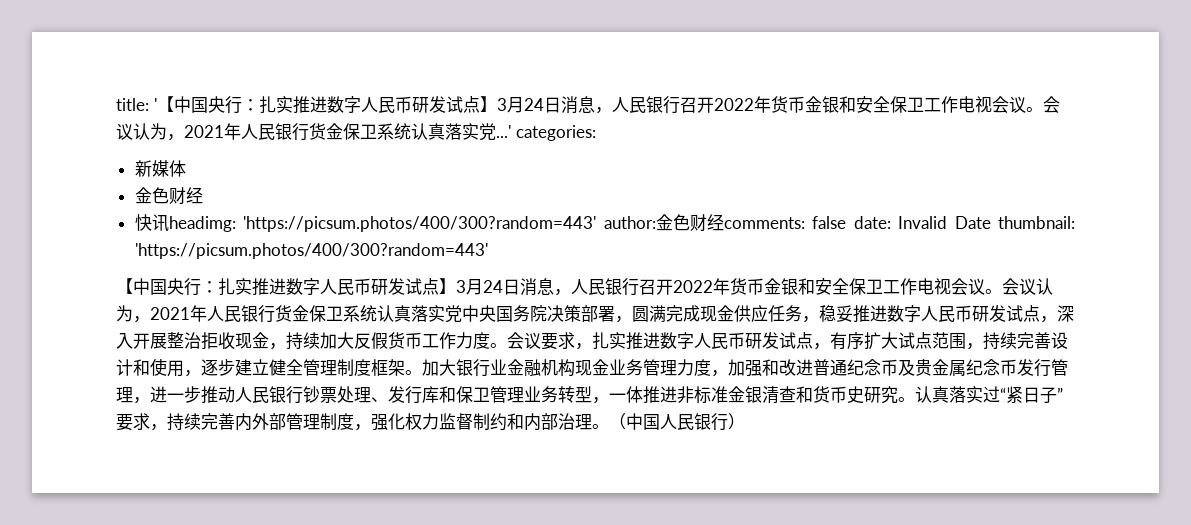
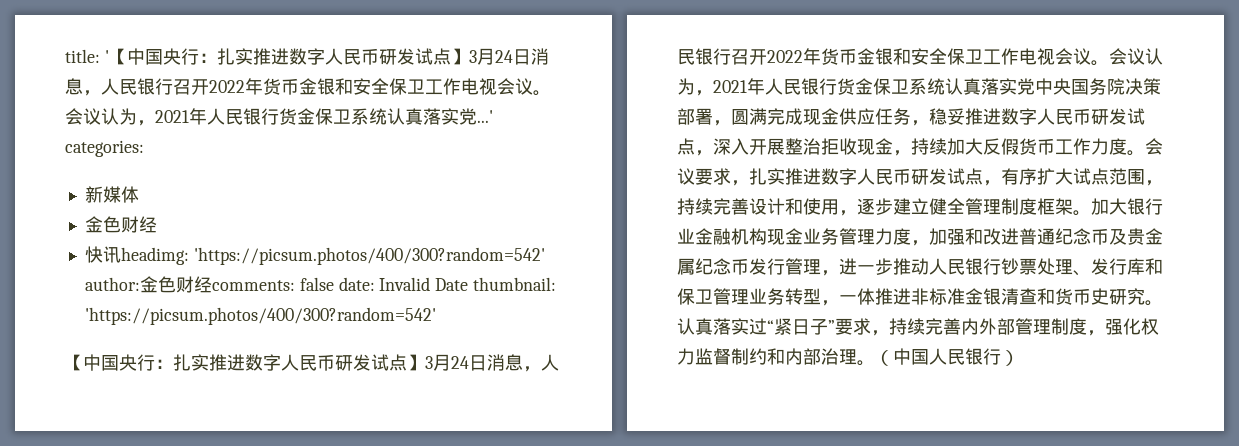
- 快讯headimg: 'https://picsum.photos/400/300?random=443' author:金色财经comments: false date: Invalid Date thumbnail: 'https://picsum.photos/400/300?random=443'
+ 快讯headimg: 'https://picsum.photos/400/300?random=542' author:金色财经comments: false date: Invalid Date thumbnail: 'https://picsum.photos/400/300?random=542'

